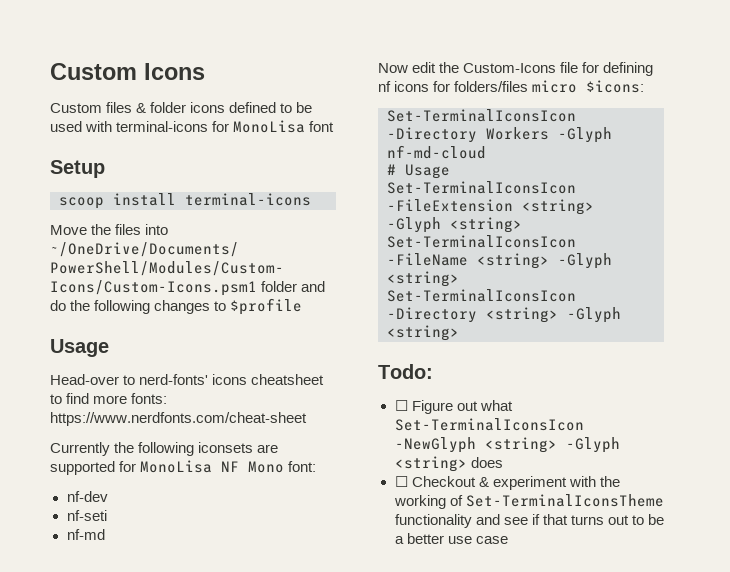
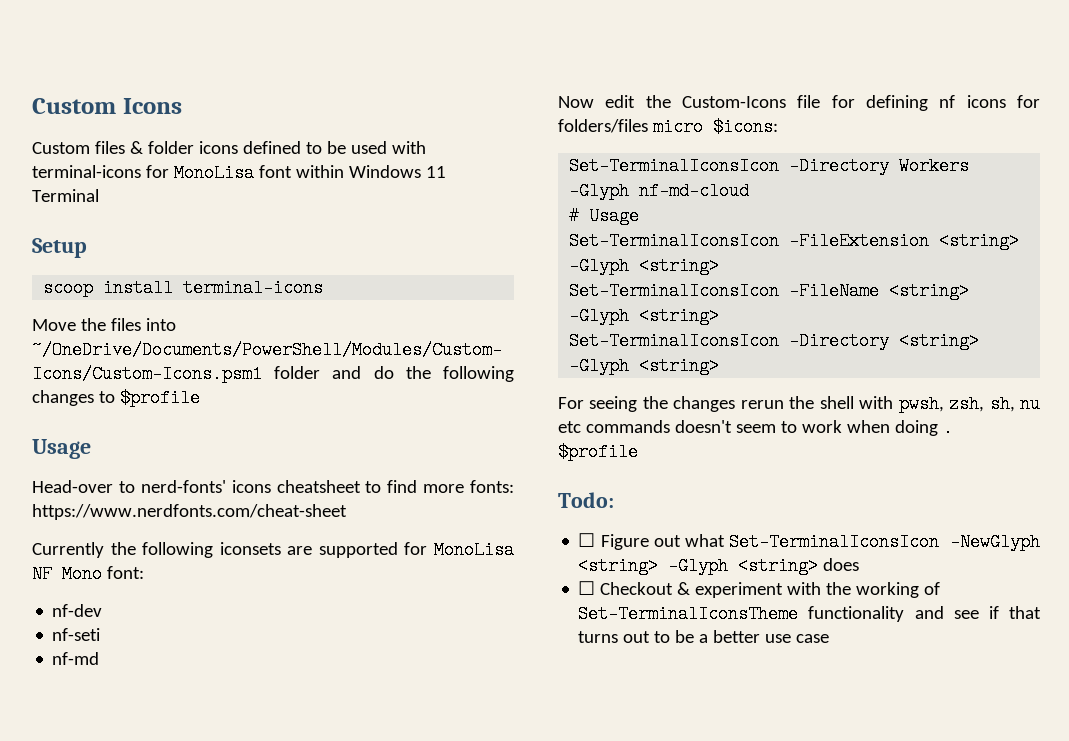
- Custom files & folder icons defined to be used with terminal-icons for MonoLisa font
+ Custom files & folder icons defined to be used with terminal-icons for MonoLisa font within Windows 11 Terminal
+ For seeing the changes rerun the shell with pwsh, zsh, sh, nu etc commands doesn't seem to work when doing . $profile

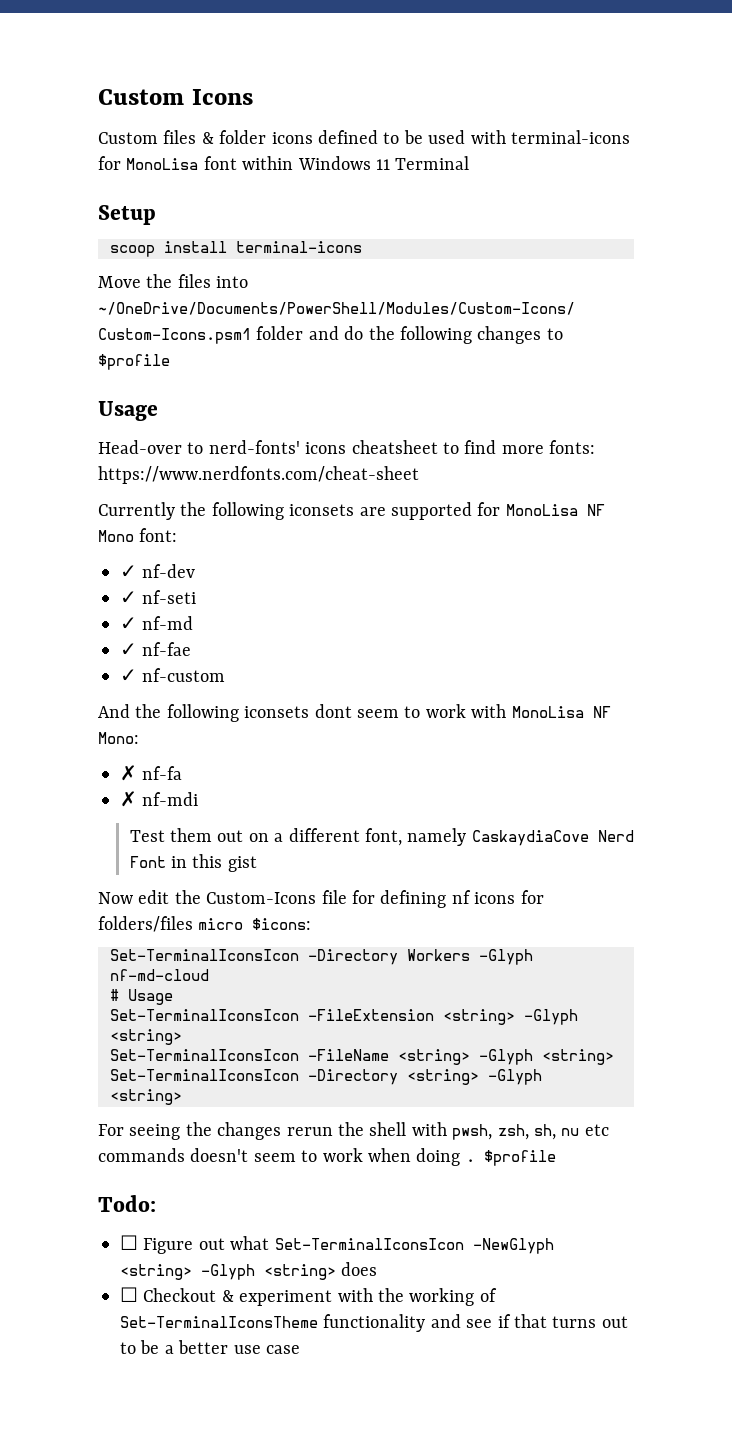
- nf-dev
+ ✓ nf-dev
- nf-seti
+ ✓ nf-seti
- nf-md
+ ✓ nf-md
+ ✓ nf-fae
+ ✓ nf-custom
+ And the following iconsets dont seem to work with MonoLisa NF Mono:
+ ✗ nf-fa
+ ✗ nf-mdi
+ Test them out on a different font, namely CaskaydiaCove Nerd Font in this gist

